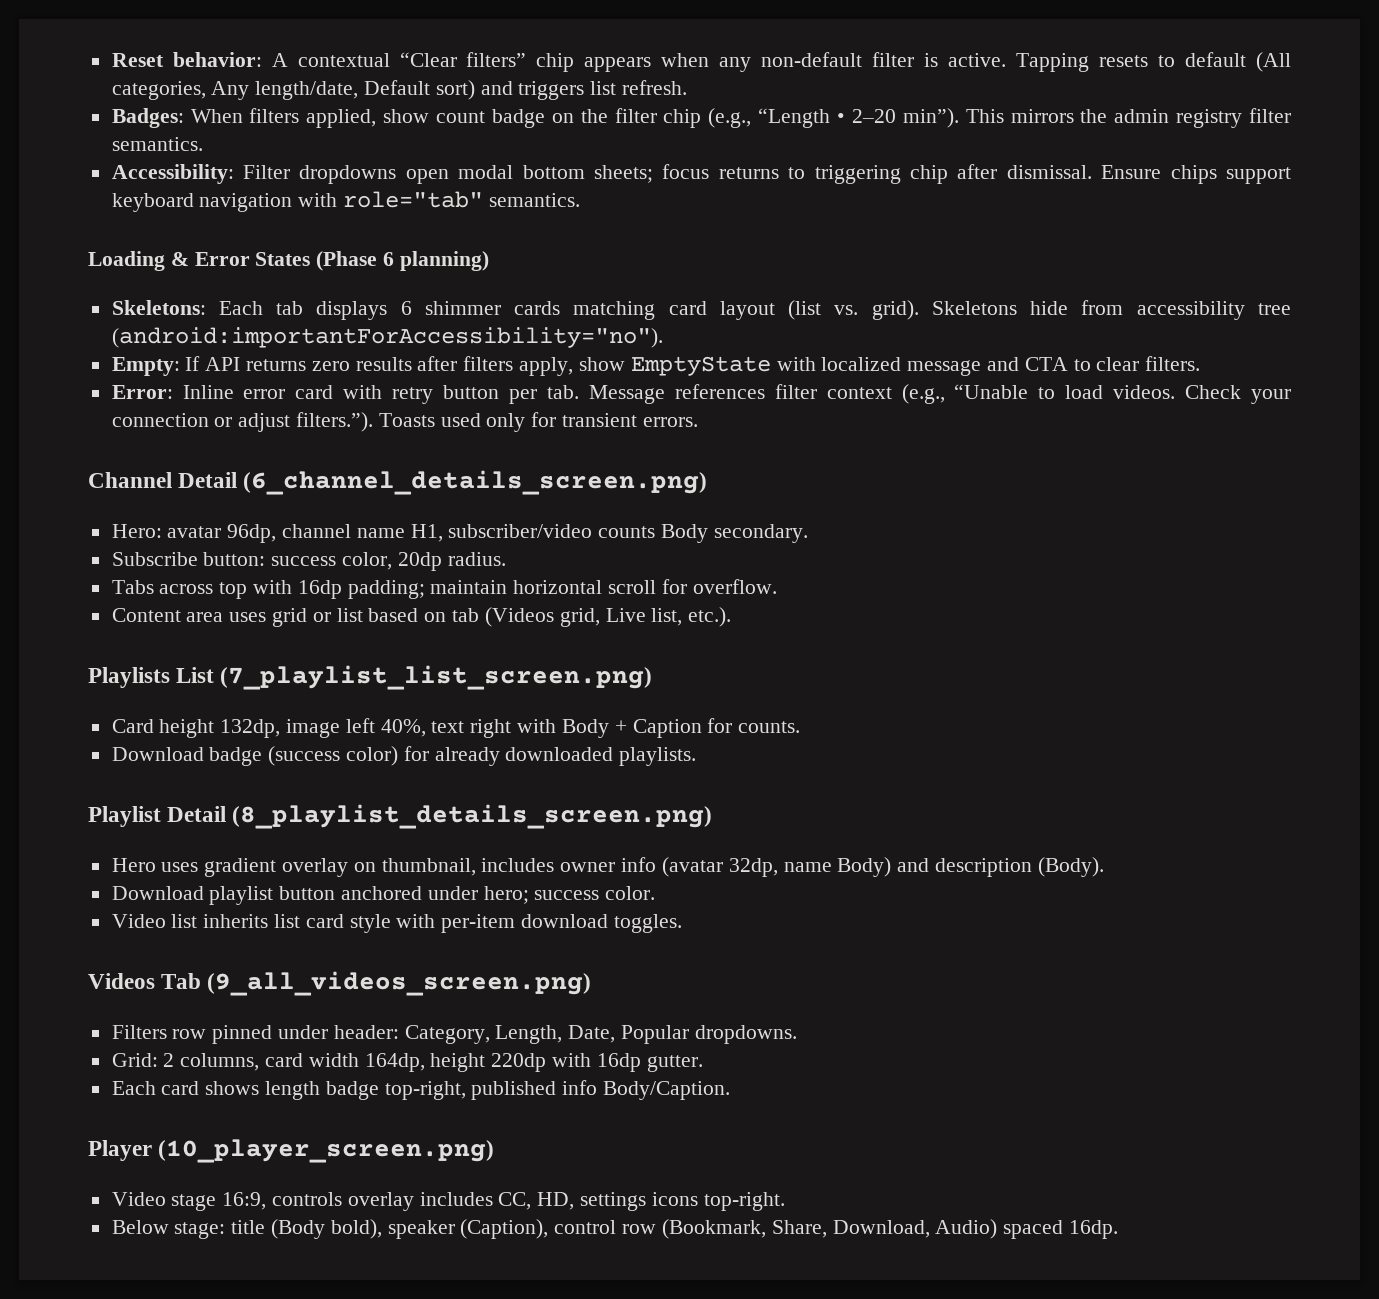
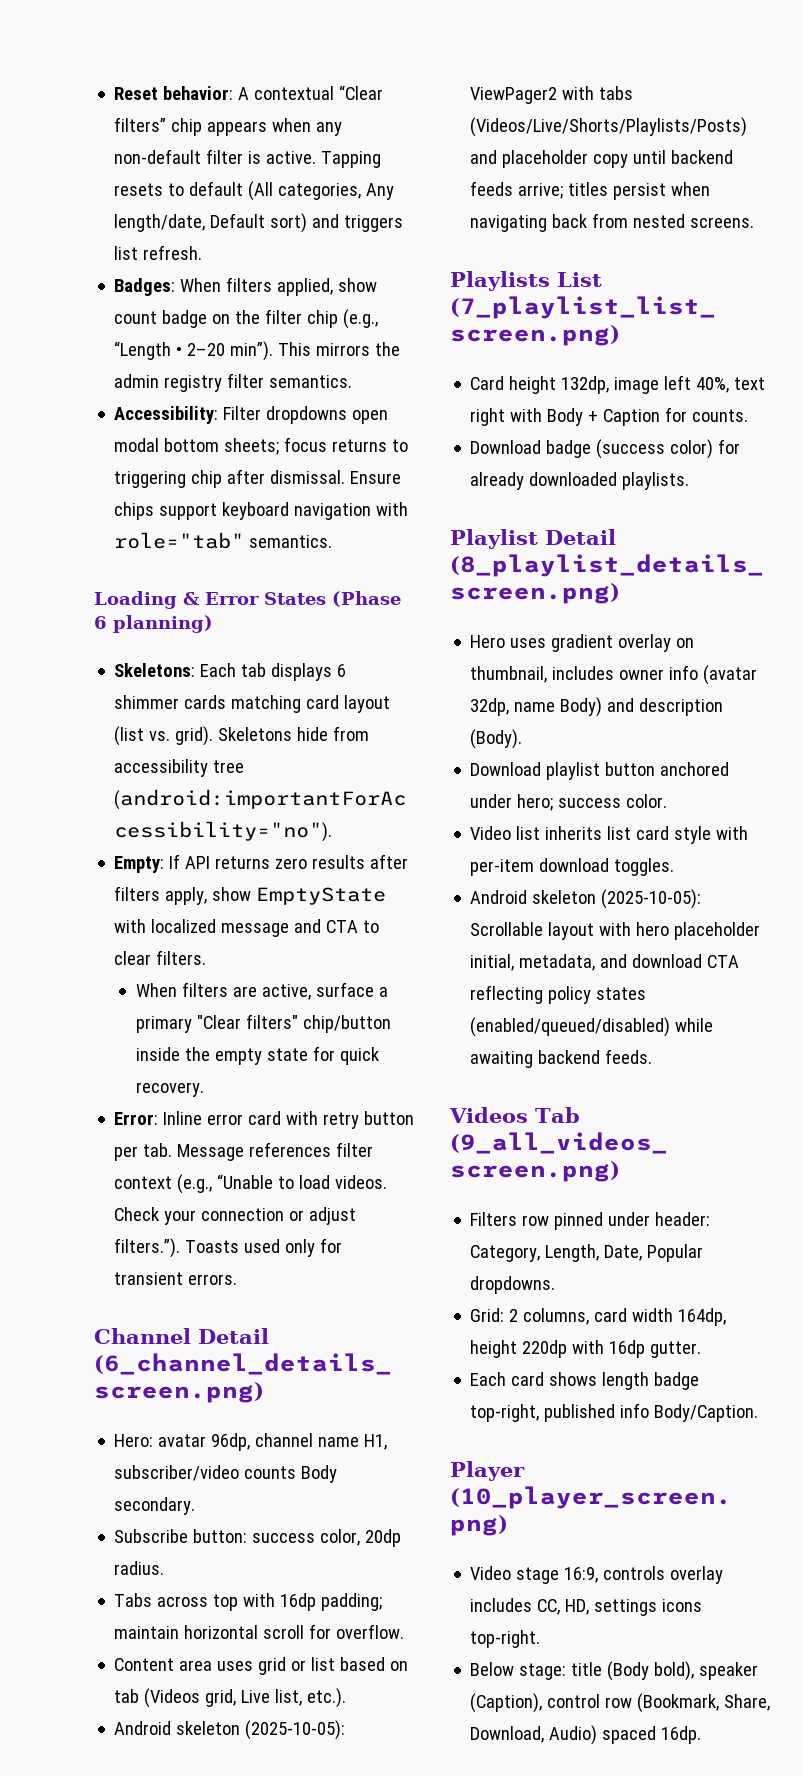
+ When filters are active, surface a primary "Clear filters" chip/button inside the empty state for quick recovery.
+ Android skeleton (2025-10-05): ViewPager2 with tabs (Videos/Live/Shorts/Playlists/Posts) and placeholder copy until backend feeds arrive; titles persist when navigating back from nested screens.
+ Android skeleton (2025-10-05): Scrollable layout with hero placeholder initial, metadata, and download CTA reflecting policy states (enabled/queued/disabled) while awaiting backend feeds.

